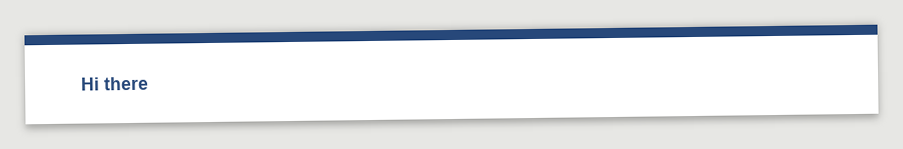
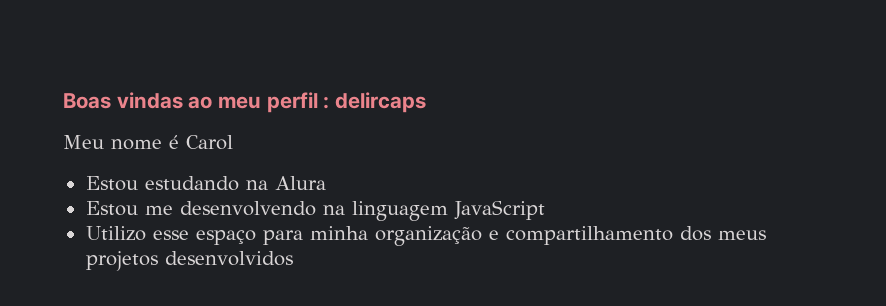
- Hi there
+ Boas vindas ao meu perfil : delircaps
+ Meu nome é Carol
+ Estou estudando na Alura
+ Estou me desenvolvendo na linguagem JavaScript
+ Utilizo esse espaço para minha organização e compartilhamento dos meus projetos desenvolvidos

